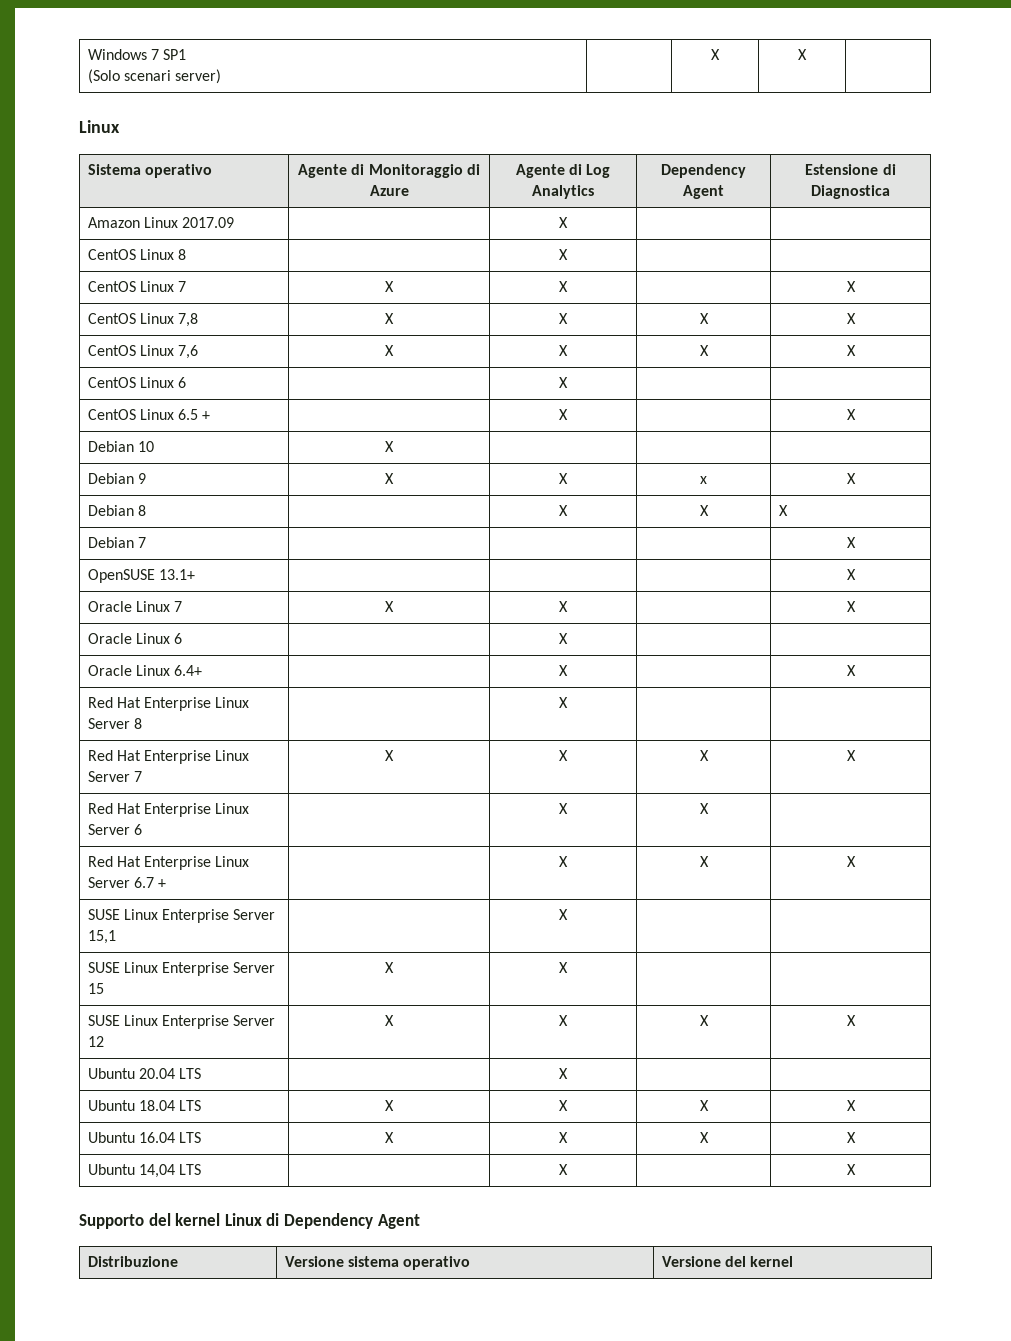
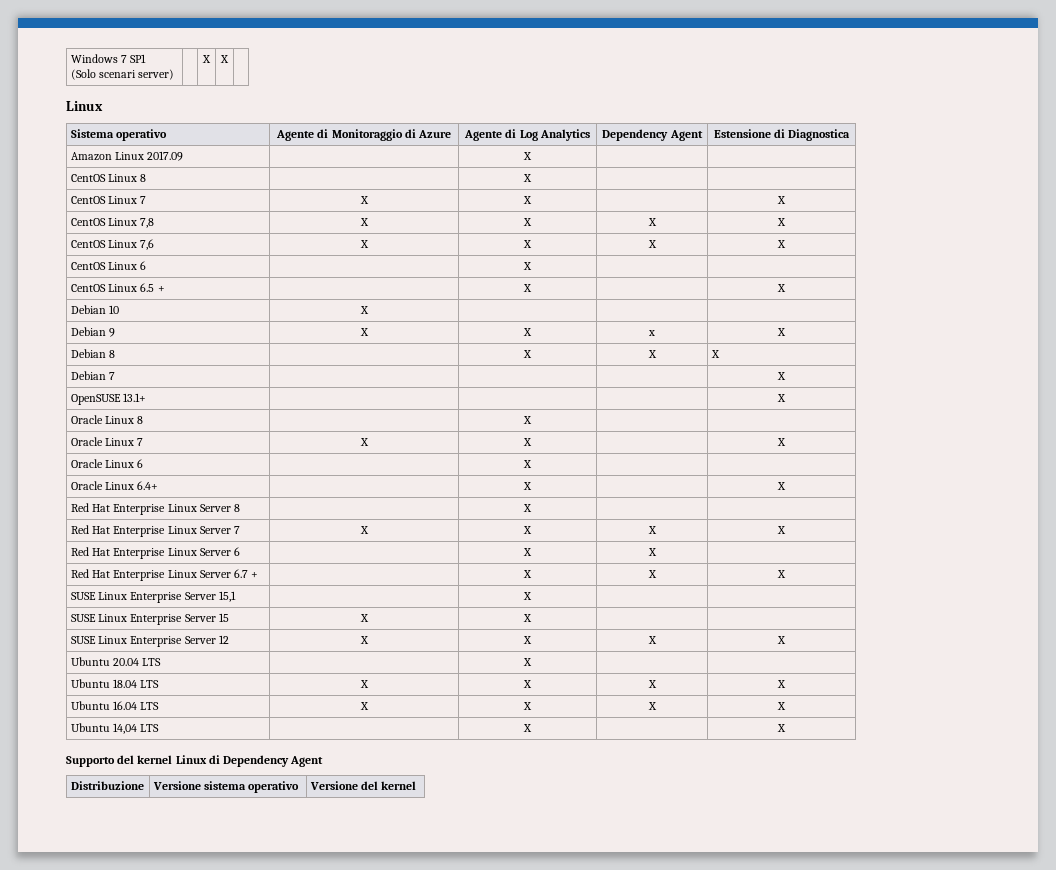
+ Oracle Linux 8 | | X | |

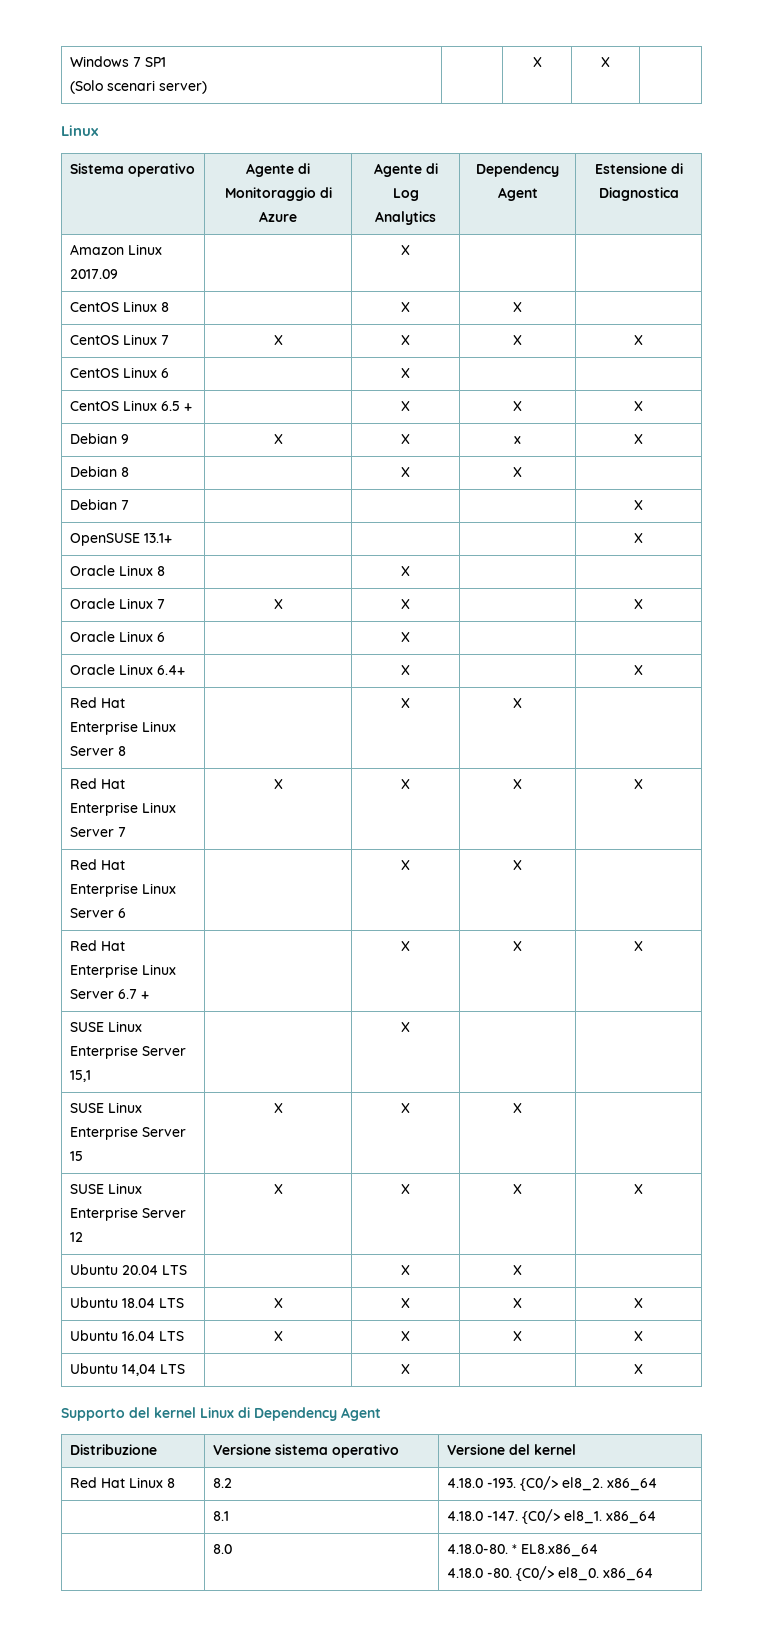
- CentOS Linux 8 | | X | |
+ CentOS Linux 8 | | X | X |
- CentOS Linux 7 | X | X | | X
- CentOS Linux 7,8 | X | X | X | X
- CentOS Linux 7,6 | X | X | X | X
+ CentOS Linux 7 | X | X | X | X
- CentOS Linux 6.5 + | | X | | X
- Debian 10 | X | | |
+ CentOS Linux 6.5 + | | X | X | X
- Debian 8 | | X | X | X
+ Debian 8 | | X | X |
- Red Hat Enterprise Linux Server 8 | | X | |
+ Red Hat Enterprise Linux Server 8 | | X | X |
- SUSE Linux Enterprise Server 15 | X | X | |
+ SUSE Linux Enterprise Server 15 | X | X | X |
- Ubuntu 20.04 LTS | | X | |
+ Ubuntu 20.04 LTS | | X | X |
+ Red Hat Linux 8 | 8.2 | 4.18.0 -193. {C0/> el8_2. x86_64
+ | 8.1 | 4.18.0 -147. {C0/> el8_1. x86_64
+ | 8.0 | 4.18.0-80. * EL8.x86_64
+ 4.18.0 -80. {C0/> el8_0. x86_64

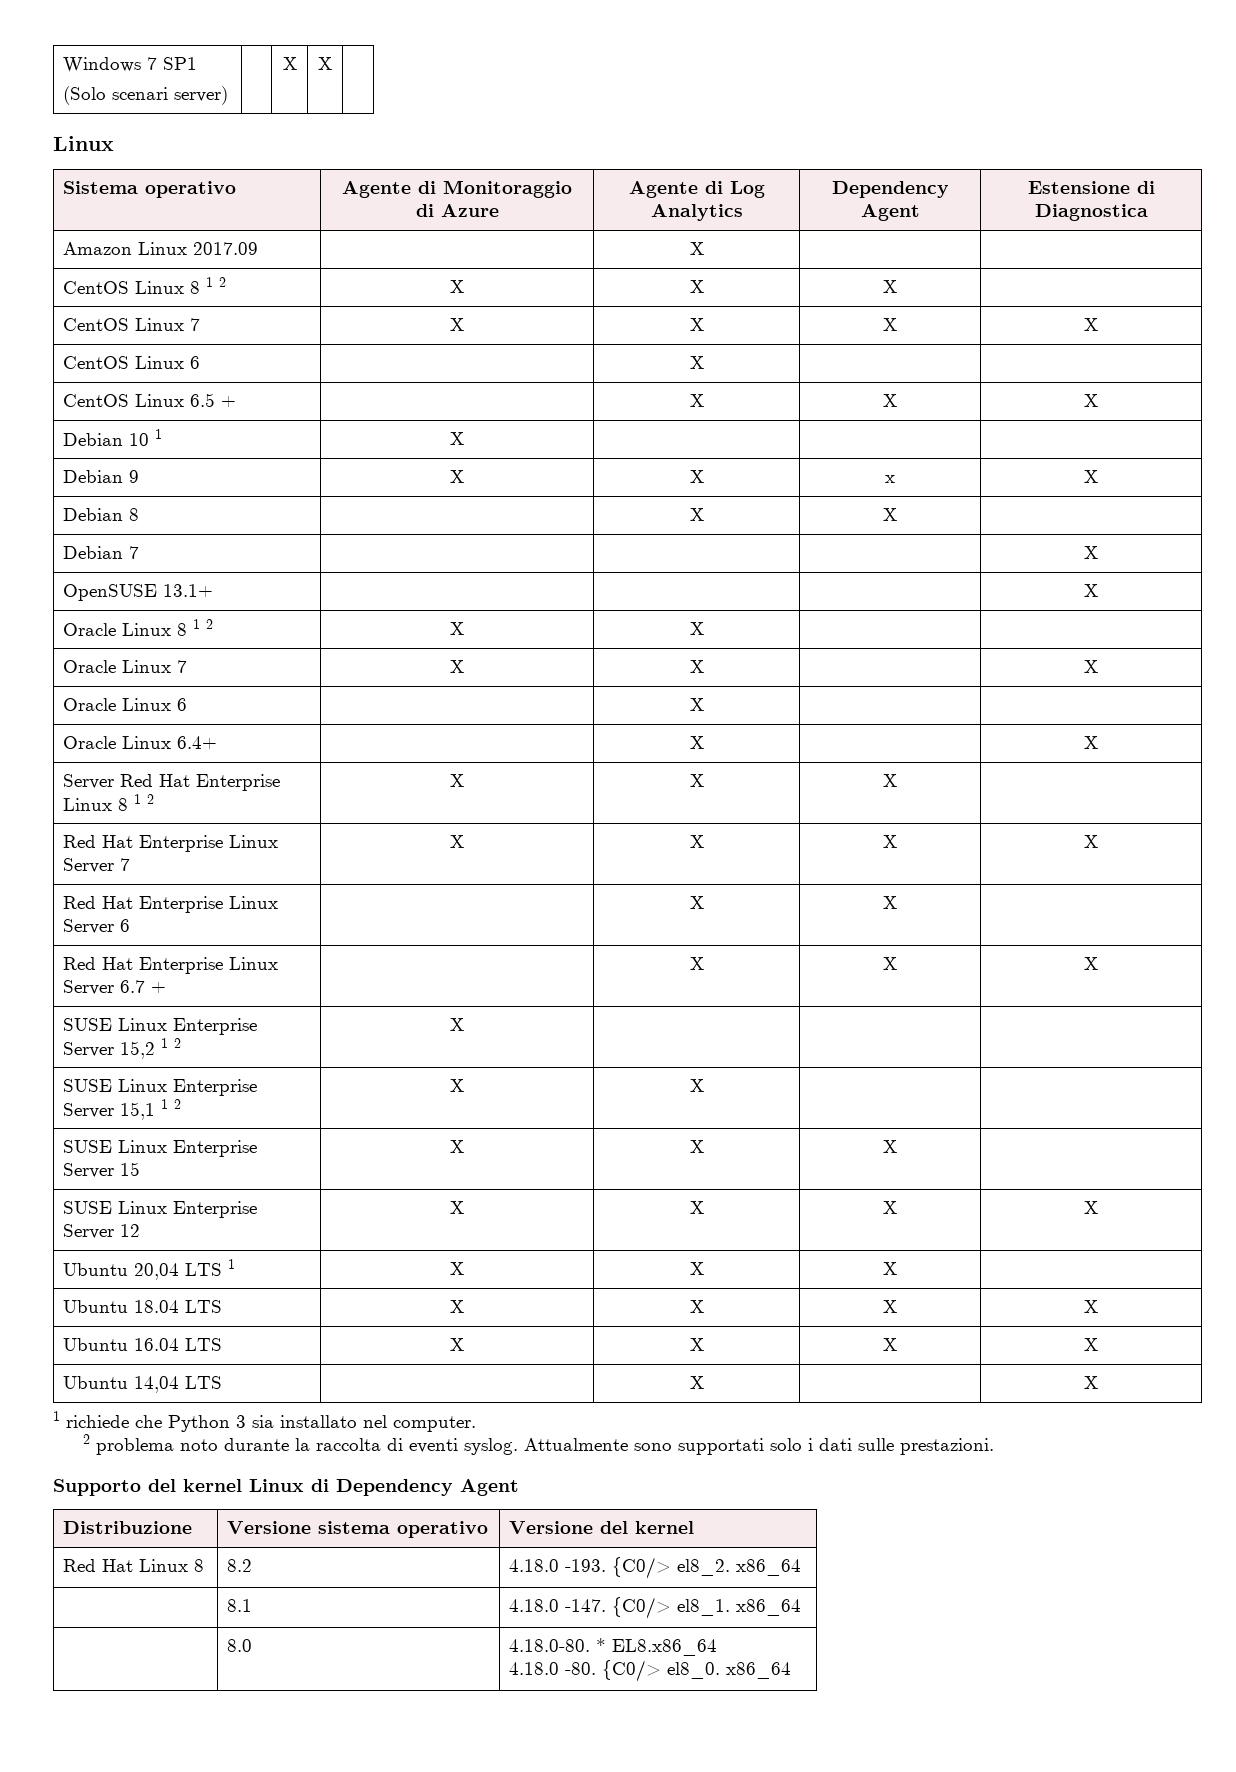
- CentOS Linux 8 | | X | X |
+ CentOS Linux 8 1 2 | X | X | X |
+ Debian 10 1 | X | | |
- Oracle Linux 8 | | X | |
+ Oracle Linux 8 1 2 | X | X | |
- Red Hat Enterprise Linux Server 8 | | X | X |
+ Server Red Hat Enterprise Linux 8 1 2 | X | X | X |
+ SUSE Linux Enterprise Server 15,2 1 2 | X | | |
- SUSE Linux Enterprise Server 15,1 | | X | |
+ SUSE Linux Enterprise Server 15,1 1 2 | X | X | |
- Ubuntu 20.04 LTS | | X | X |
+ Ubuntu 20,04 LTS 1 | X | X | X |
+ 1 richiede che Python 3 sia installato nel computer.
+ 2 problema noto durante la raccolta di eventi syslog. Attualmente sono supportati solo i dati sulle prestazioni.

